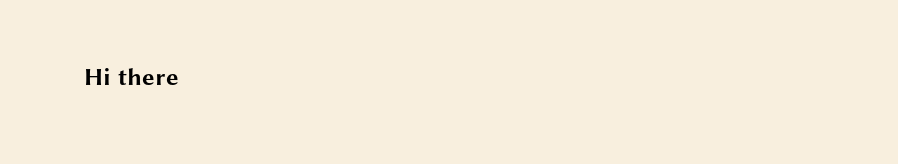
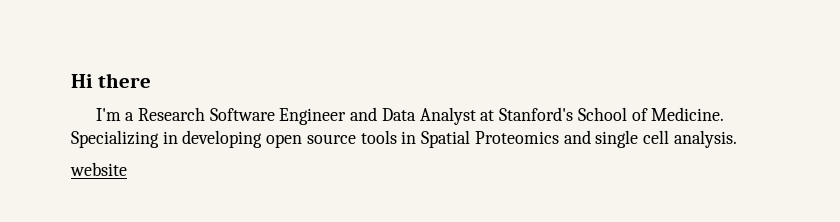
+ I'm a Research Software Engineer and Data Analyst at Stanford's School of Medicine. Specializing in developing open source tools in Spatial Proteomics and single cell analysis.
+ website

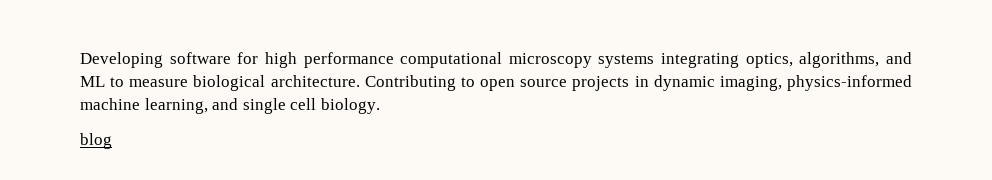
- Hi there
- I'm a Research Software Engineer and Data Analyst at Stanford's School of Medicine. Specializing in developing open source tools in Spatial Proteomics and single cell analysis.
- website
+ Developing software for high performance computational microscopy systems integrating optics, algorithms, and ML to measure biological architecture. Contributing to open source projects in dynamic imaging, physics-informed machine learning, and single cell biology.
+ blog

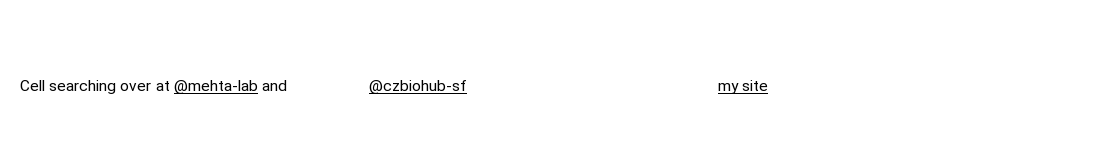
- Developing software for high performance computational microscopy systems integrating optics, algorithms, and ML to measure biological architecture. Contributing to open source projects in dynamic imaging, physics-informed machine learning, and single cell biology.
- blog
+ Cell searching over at @mehta-lab and @czbiohub-sf
+ my site

